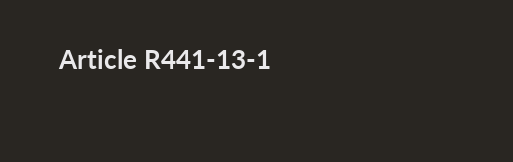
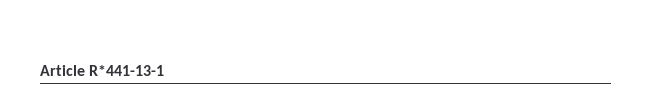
- Article R441-13-1
+ Article R*441-13-1

